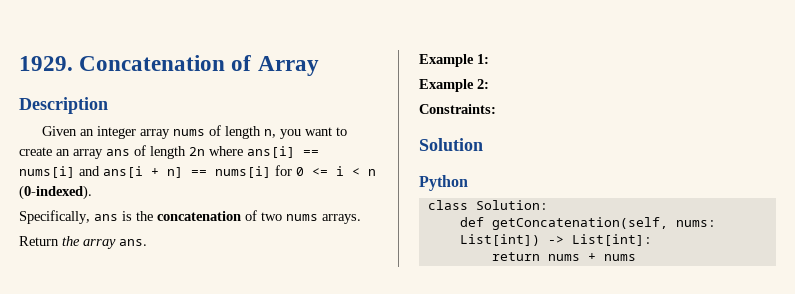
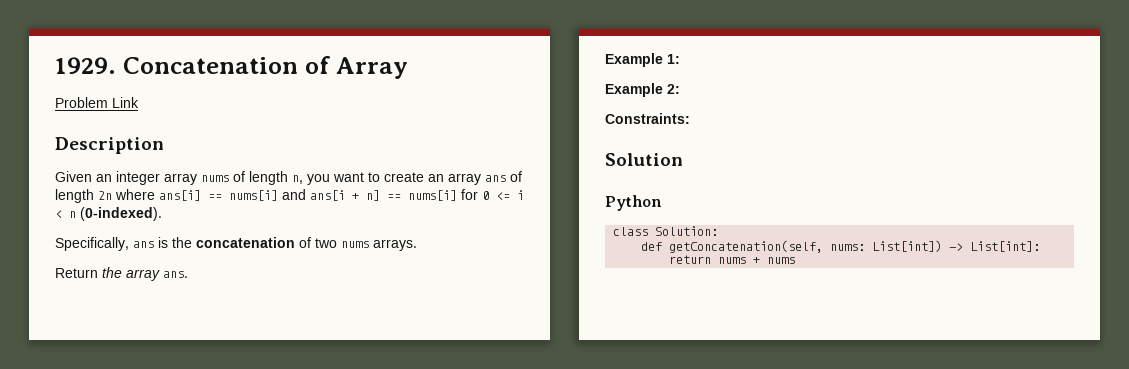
+ Problem Link

